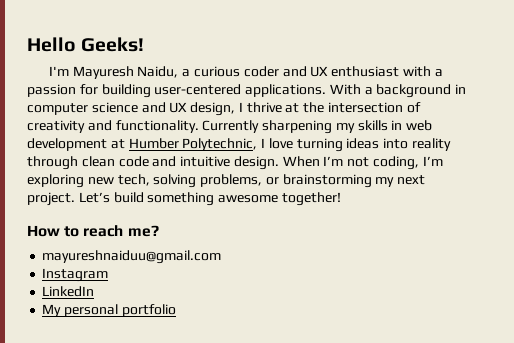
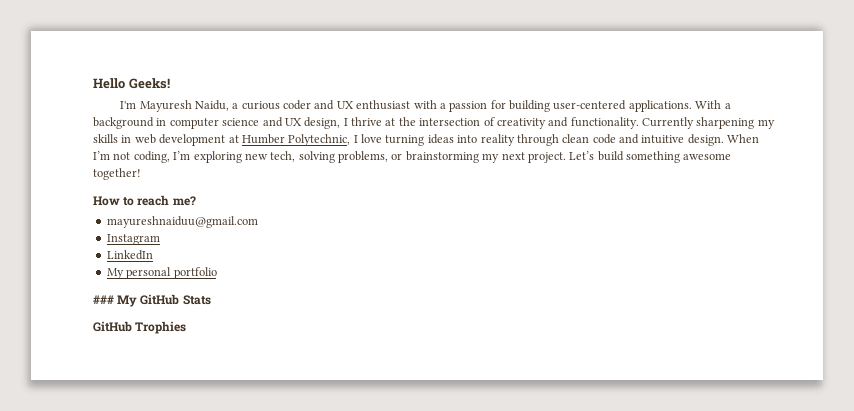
+ ### My GitHub Stats
+ GitHub Trophies

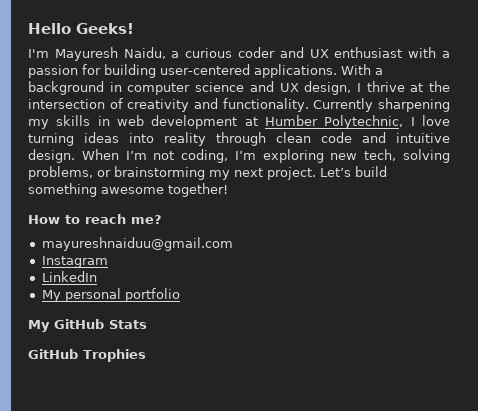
- ### My GitHub Stats
+ My GitHub Stats

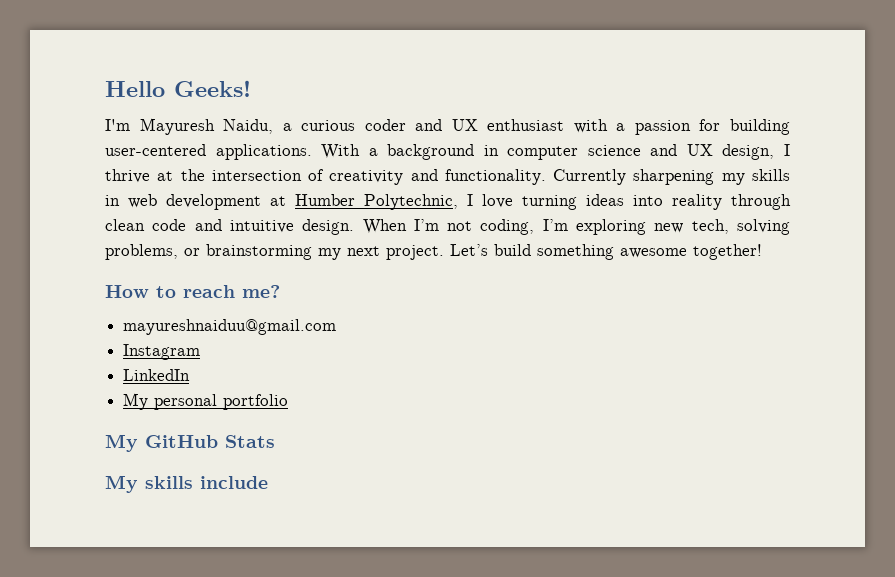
- GitHub Trophies
+ My skills include

